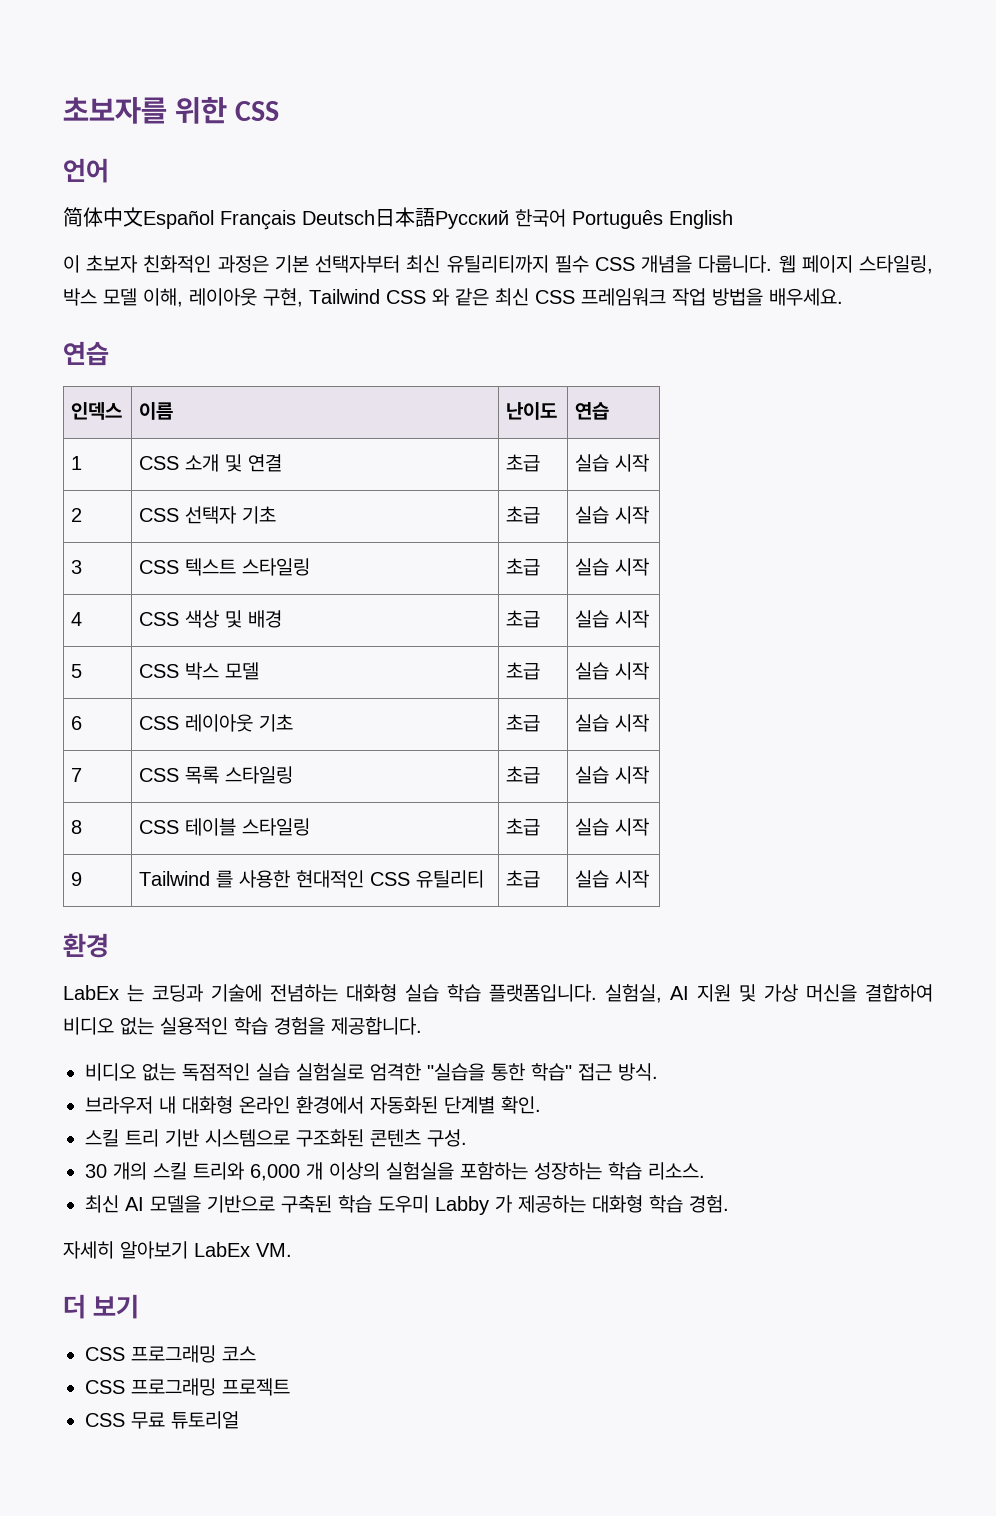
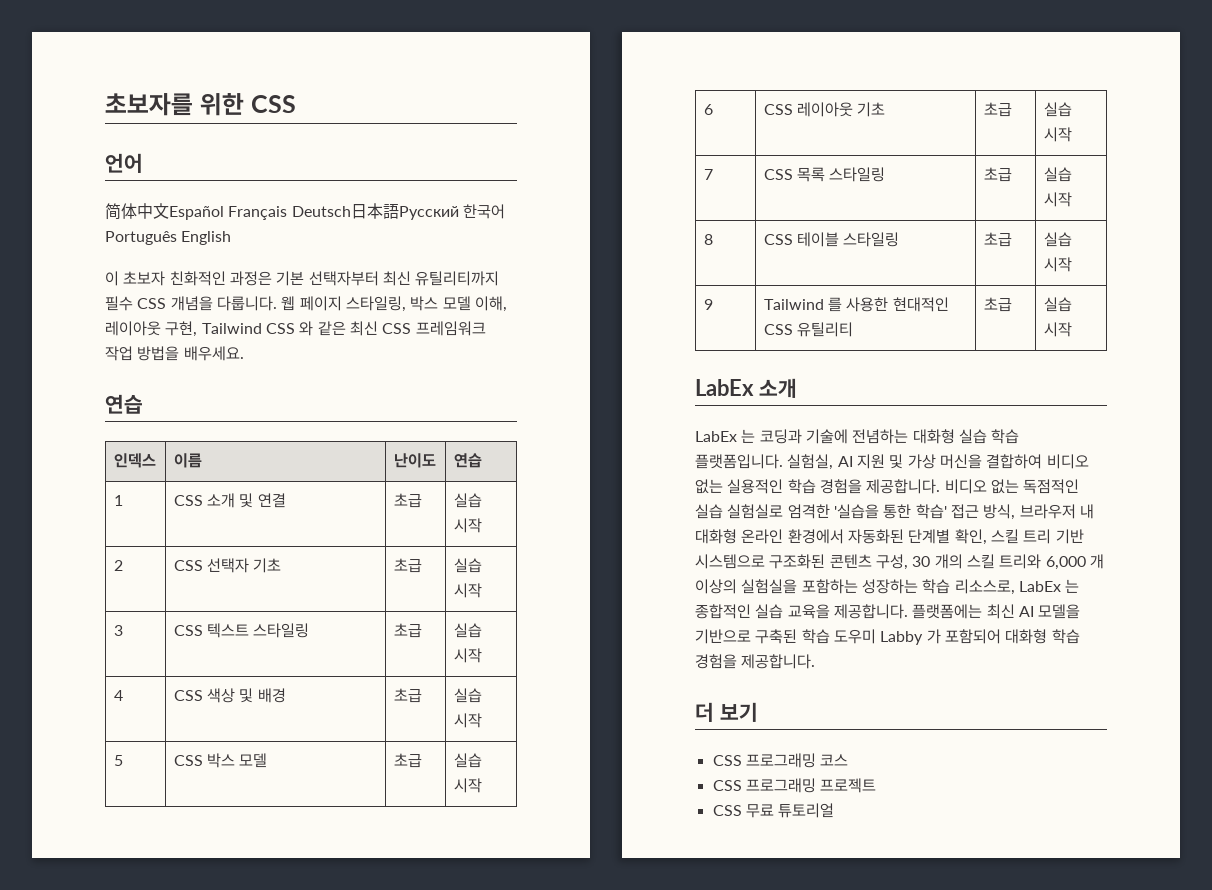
- 환경
+ LabEx 소개
- 실험실, AI 지원 및 가상 머신을 결합하여 비디오 없는 실용적인 학습 경험을 제공합니다.
- 비디오 없는 독점적인 실습 실험실로 엄격한 "실습을 통한 학습" 접근 방식.
- 브라우저 내 대화형 온라인 환경에서 자동화된 단계별 확인.
- 스킬 트리 기반 시스템으로 구조화된 콘텐츠 구성.
- 30 개의 스킬 트리와 6,000 개 이상의 실험실을 포함하는 성장하는 학습 리소스.
- 최신 AI 모델을 기반으로 구축된 학습 도우미 Labby 가 제공하는 대화형 학습 경험.
- 자세히 알아보기 LabEx VM.
+ 실험실, AI 지원 및 가상 머신을 결합하여 비디오 없는 실용적인 학습 경험을 제공합니다. 비디오 없는 독점적인 실습 실험실로 엄격한 '실습을 통한 학습' 접근 방식, 브라우저 내 대화형 온라인 환경에서 자동화된 단계별 확인, 스킬 트리 기반 시스템으로 구조화된 콘텐츠 구성, 30 개의 스킬 트리와 6,000 개 이상의 실험실을 포함하는 성장하는 학습 리소스로, LabEx 는 종합적인 실습 교육을 제공합니다. 플랫폼에는 최신 AI 모델을 기반으로 구축된 학습 도우미 Labby 가 포함되어 대화형 학습 경험을 제공합니다.

